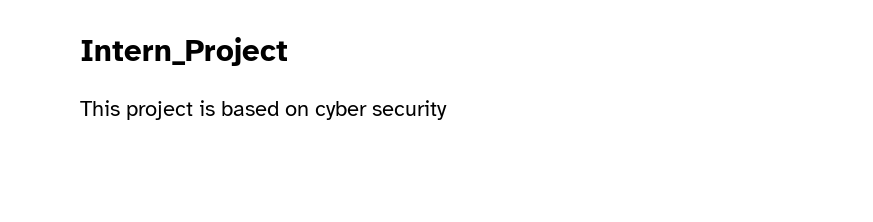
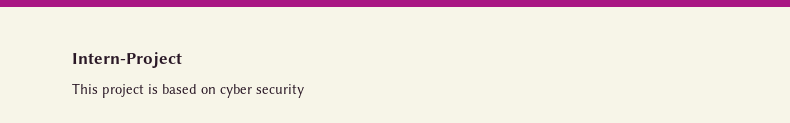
- Intern_Project
+ Intern-Project

